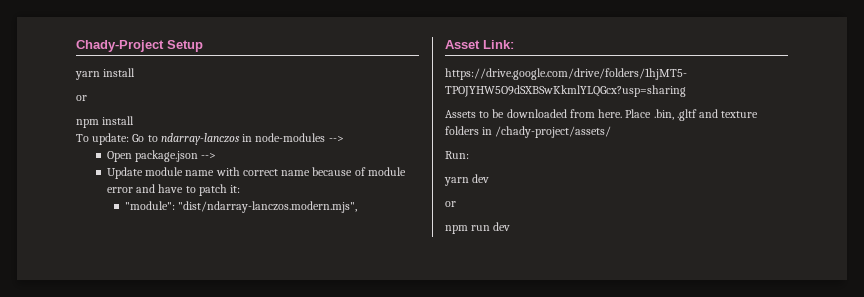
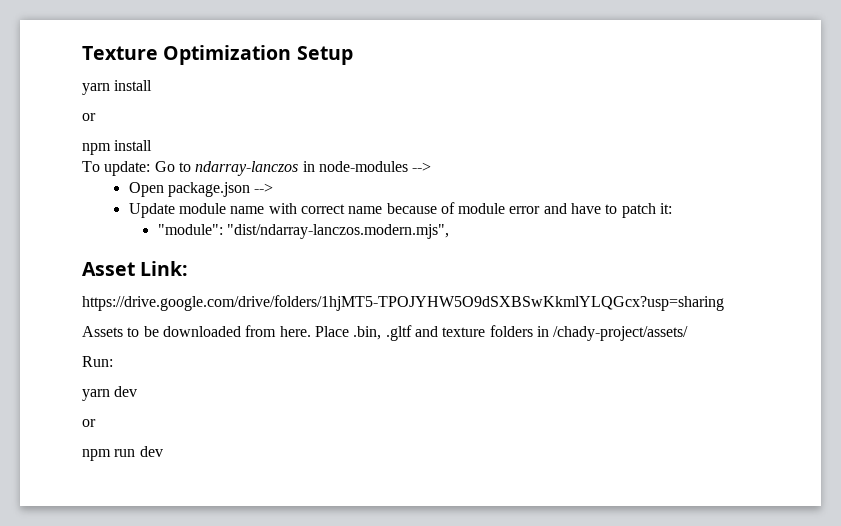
- Chady-Project Setup
+ Texture Optimization Setup

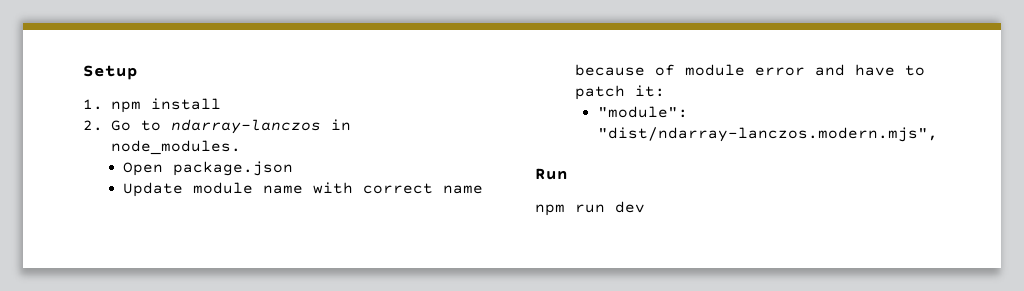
- Texture Optimization Setup
+ Setup
- yarn install
- or
- npm install
+ 1. npm install
- To update: Go to ndarray-lanczos in node-modules -->
+ 2. Go to ndarray-lanczos in node_modules.
- Open package.json -->
+ Open package.json
- Asset Link:
- https://drive.google.com/drive/folders/1hjMT5-TPOJYHW5O9dSXBSwKkmlYLQGcx?usp=sharing
- Assets to be downloaded from here. Place .bin, .gltf and texture folders in /chady-project/assets/
- Run:
- yarn dev
- or
+ Run

